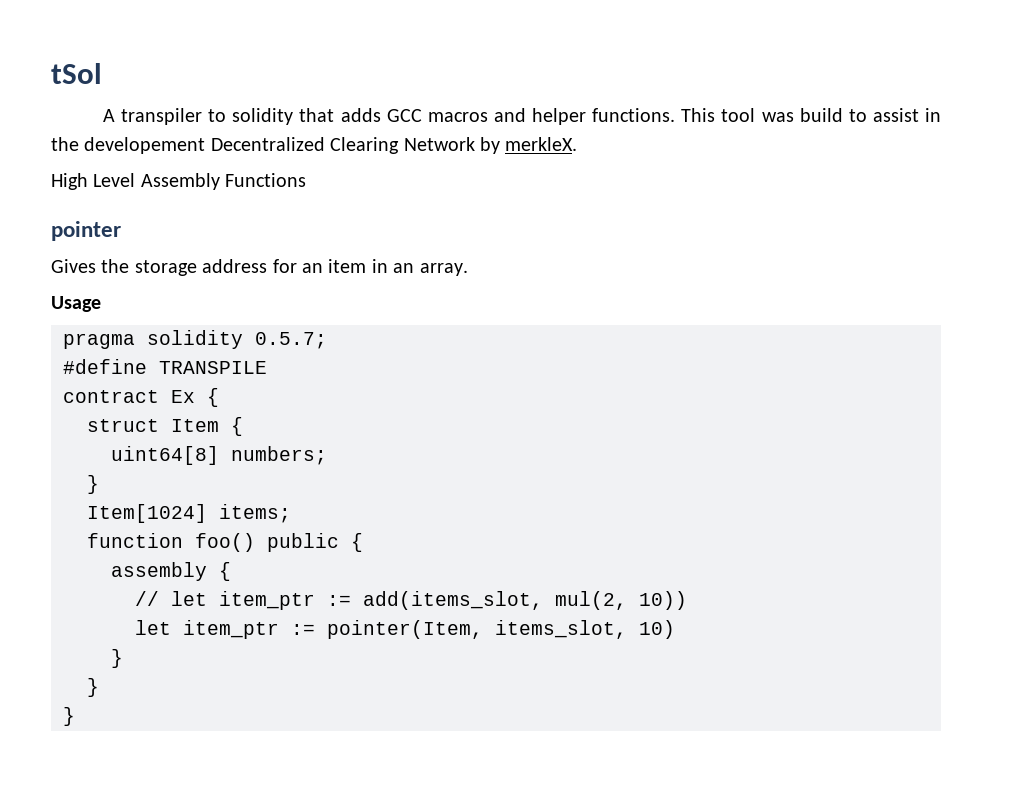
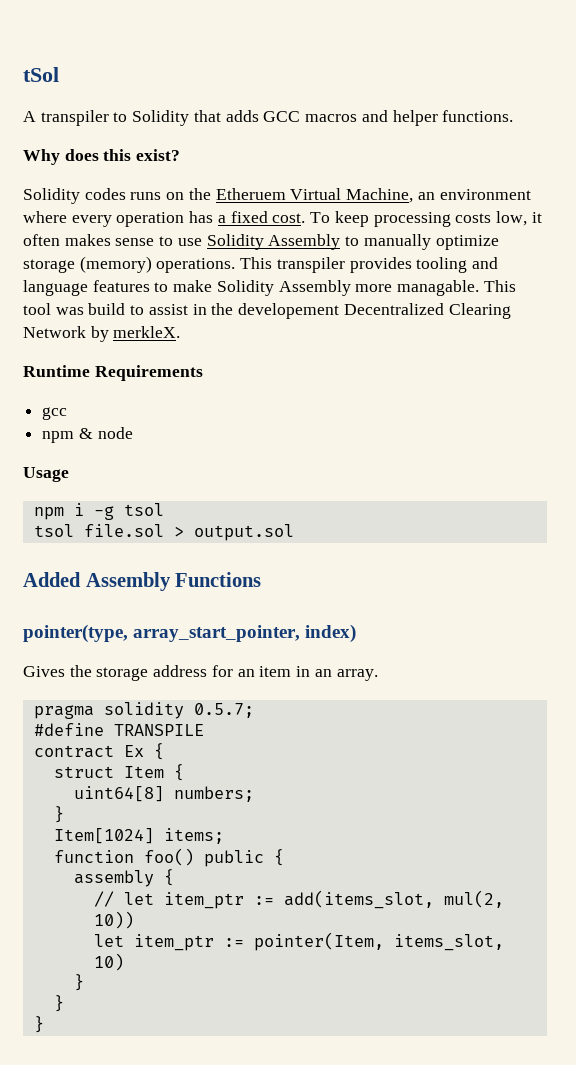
- A transpiler to solidity that adds GCC macros and helper functions.
+ A transpiler to Solidity that adds GCC macros and helper functions.
+ Why does this exist?
+ Solidity codes runs on the Etheruem Virtual Machine, an environment where every operation has a fixed cost. To keep processing costs low, it often makes sense to use Solidity Assembly to manually optimize storage (memory) operations. This transpiler provides tooling and language features to make Solidity Assembly more managable.
- High Level Assembly Functions
+ Runtime Requirements
+ gcc
+ npm & node
+ Usage
+ npm i -g tsol
+ tsol file.sol > output.sol
+ Added Assembly Functions
- pointer
+ pointer(type, array_start_pointer, index)
- Usage

